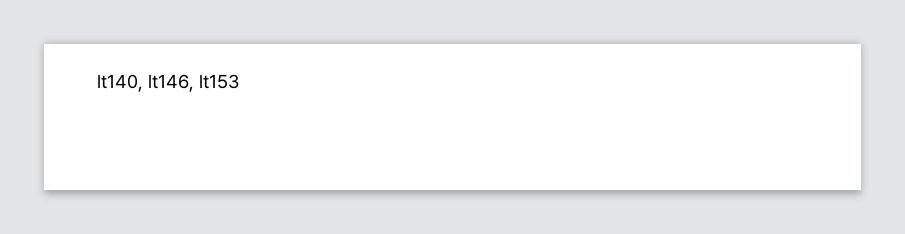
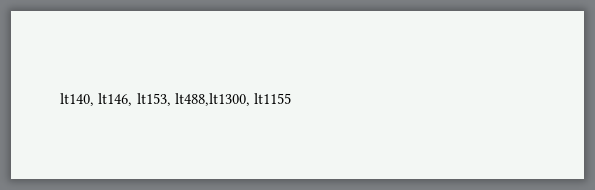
- lt140, lt146, lt153
+ lt140, lt146, lt153, lt488,lt1300, lt1155

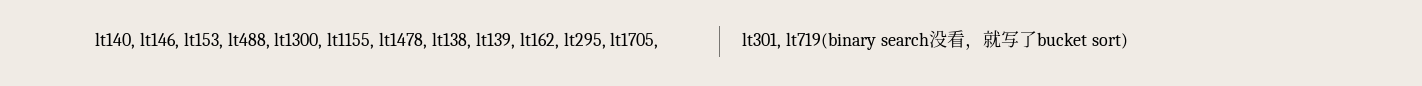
- lt140, lt146, lt153, lt488,lt1300, lt1155
+ lt140, lt146, lt153, lt488, lt1300, lt1155, lt1478, lt138, lt139, lt162, lt295, lt1705, lt301, lt719(binary search没看，就写了bucket sort)

